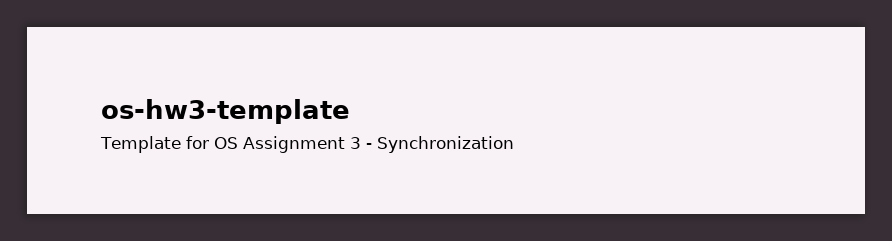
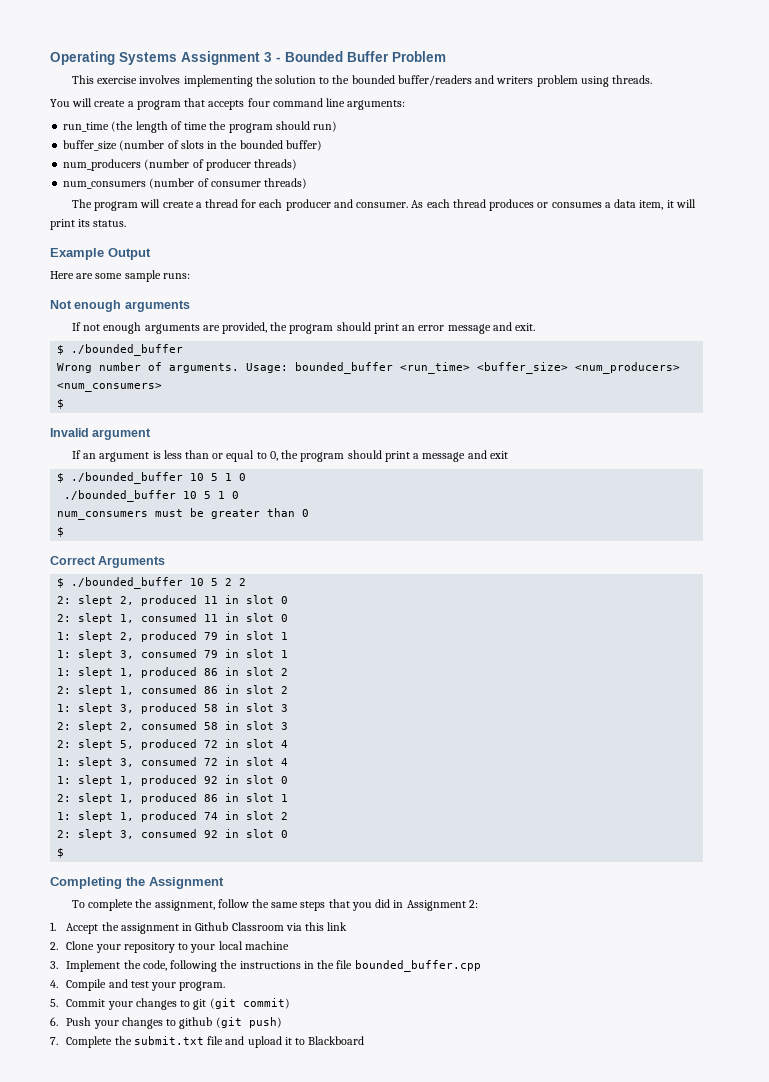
- os-hw3-template
- Template for OS Assignment 3 - Synchronization
+ Operating Systems Assignment 3 - Bounded Buffer Problem
+ This exercise involves implementing the solution to the bounded buffer/readers and writers problem using threads.
+ You will create a program that accepts four command line arguments:
+ run_time (the length of time the program should run)
+ buffer_size (number of slots in the bounded buffer)
+ num_producers (number of producer threads)
+ num_consumers (number of consumer threads)
+ The program will create a thread for each producer and consumer. As each thread produces or consumes a data item, it will print its status.
+ Example Output
+ Here are some sample runs:
+ Not enough arguments
+ If not enough arguments are provided, the program should print an error message and exit.
+ $ ./bounded_buffer
+ Wrong number of arguments. Usage: bounded_buffer <run_time> <buffer_size> <num_producers> <num_consumers>
+ $
+ Invalid argument
+ If an argument is less than or equal to 0, the program should print a message and exit
+ $ ./bounded_buffer 10 5 1 0
+ ./bounded_buffer 10 5 1 0
+ num_consumers must be greater than 0
+ $
+ Correct Arguments
+ $ ./bounded_buffer 10 5 2 2
+ 2: slept 2, produced 11 in slot 0
+ 2: slept 1, consumed 11 in slot 0
+ 1: slept 2, produced 79 in slot 1
+ 1: slept 3, consumed 79 in slot 1
+ 1: slept 1, produced 86 in slot 2
+ 2: slept 1, consumed 86 in slot 2
+ 1: slept 3, produced 58 in slot 3
+ 2: slept 2, consumed 58 in slot 3
+ 2: slept 5, produced 72 in slot 4
+ 1: slept 3, consumed 72 in slot 4
+ 1: slept 1, produced 92 in slot 0
+ 2: slept 1, produced 86 in slot 1
+ 1: slept 1, produced 74 in slot 2
+ 2: slept 3, consumed 92 in slot 0
+ $
+ Completing the Assignment
+ To complete the assignment, follow the same steps that you did in Assignment 2:
+ 1. Accept the assignment in Github Classroom via this link
+ 2. Clone your repository to your local machine
+ 3. Implement the code, following the instructions in the file bounded_buffer.cpp
+ 4. Compile and test your program.
+ 5. Commit your changes to git (git commit)
+ 6. Push your changes to github (git push)
+ 7. Complete the submit.txt file and upload it to Blackboard

